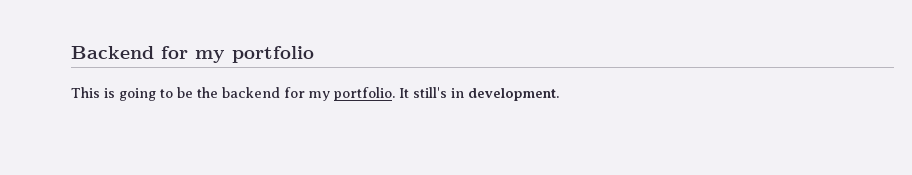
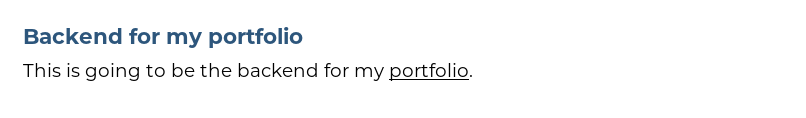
- It still's in development.

